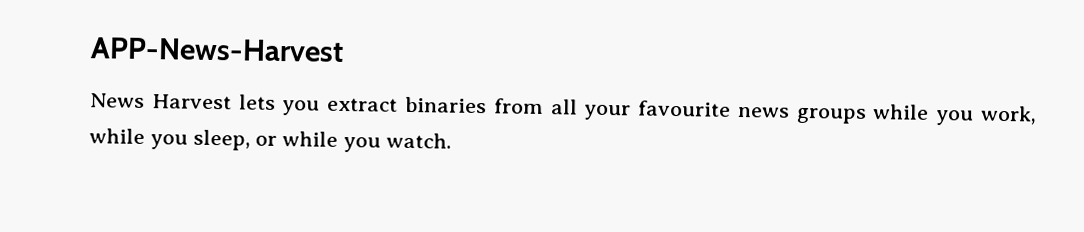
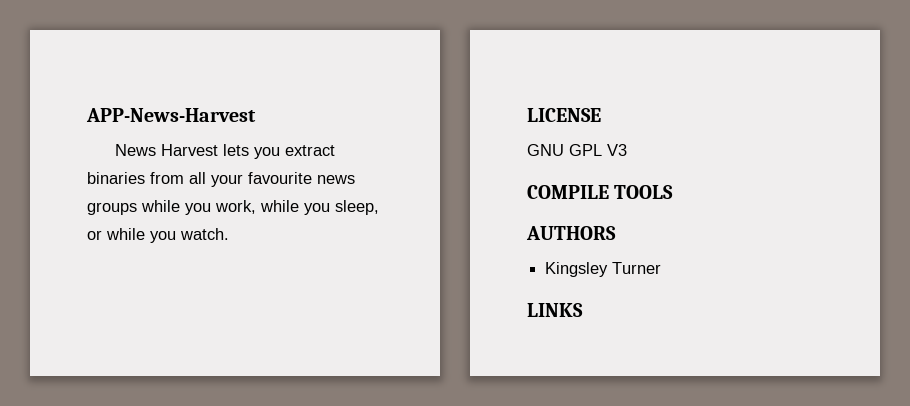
+ LICENSE
+ GNU GPL V3
+ COMPILE TOOLS
+ AUTHORS
+ Kingsley Turner
+ LINKS

